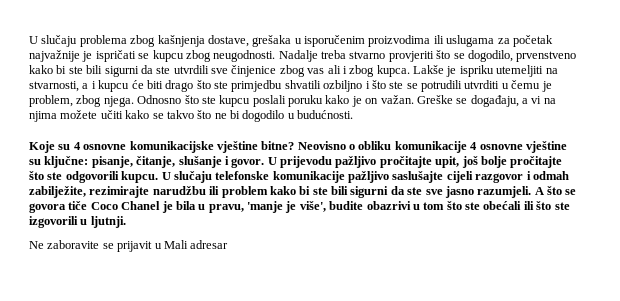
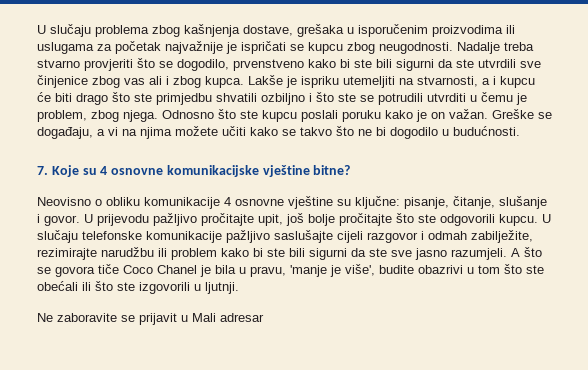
- Koje su 4 osnovne komunikacijske vještine bitne? Neovisno o obliku komunikacije 4 osnovne vještine su ključne: pisanje, čitanje, slušanje i govor.
+ 7. Koje su 4 osnovne komunikacijske vještine bitne?
+ Neovisno o obliku komunikacije 4 osnovne vještine su ključne: pisanje, čitanje, slušanje i govor.

